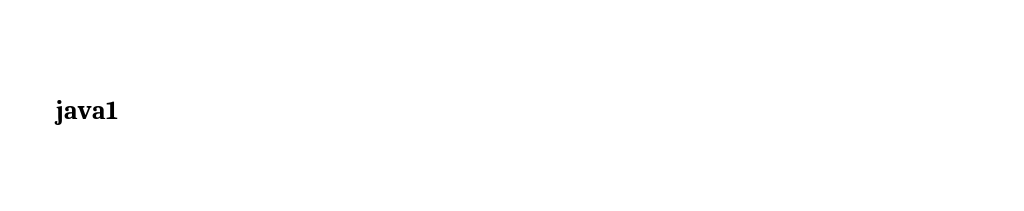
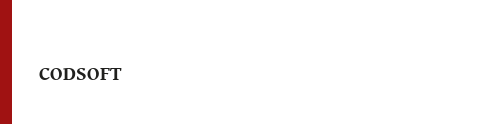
- java1
+ CODSOFT

